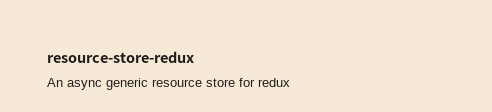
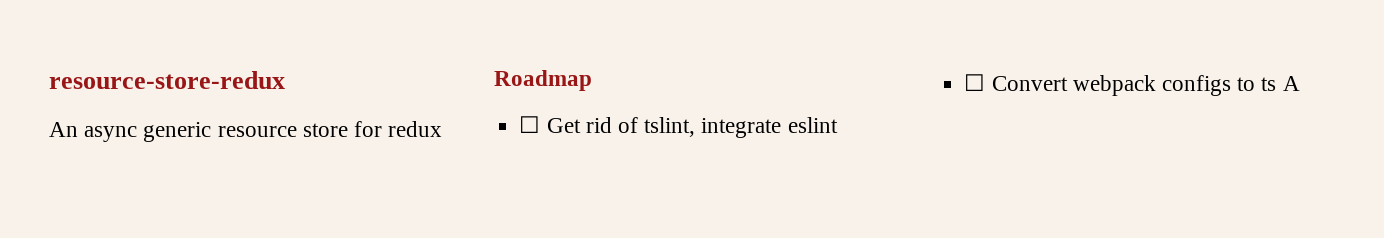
+ Roadmap
+ ☐ Get rid of tslint, integrate eslint
+ ☐ Convert webpack configs to ts A

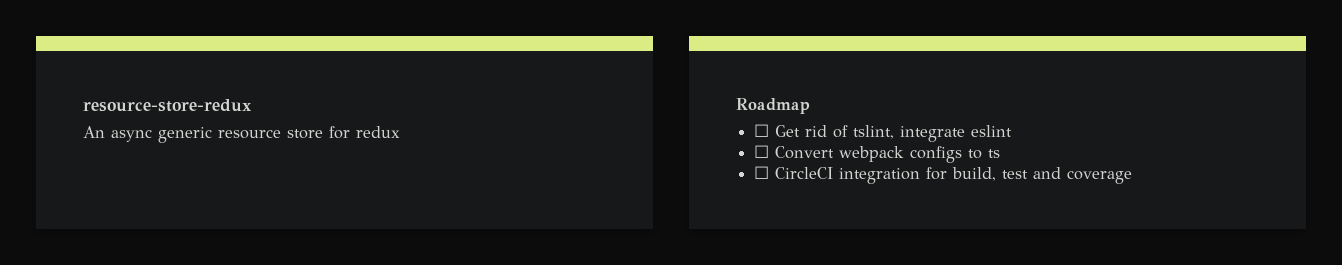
- ☐ Convert webpack configs to ts A
+ ☐ Convert webpack configs to ts
+ ☐ CircleCI integration for build, test and coverage

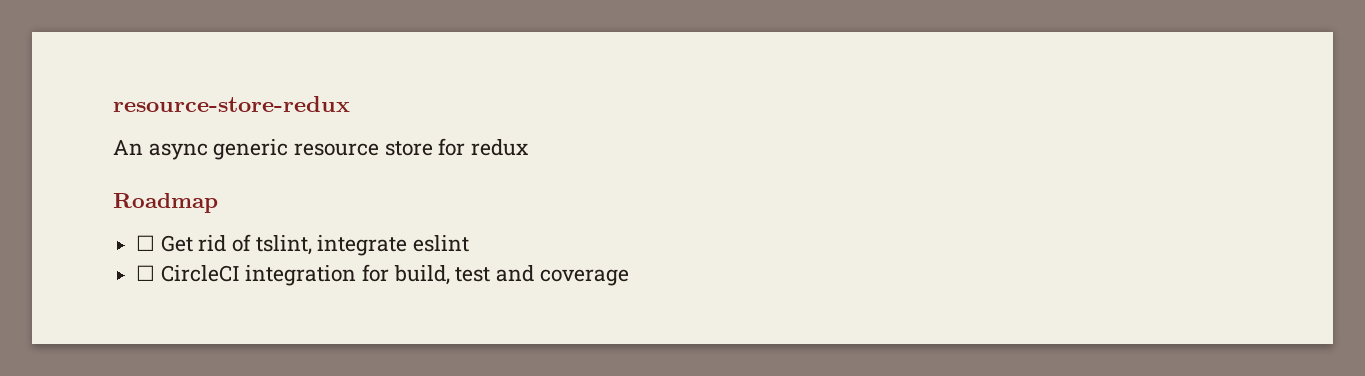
- ☐ Convert webpack configs to ts

